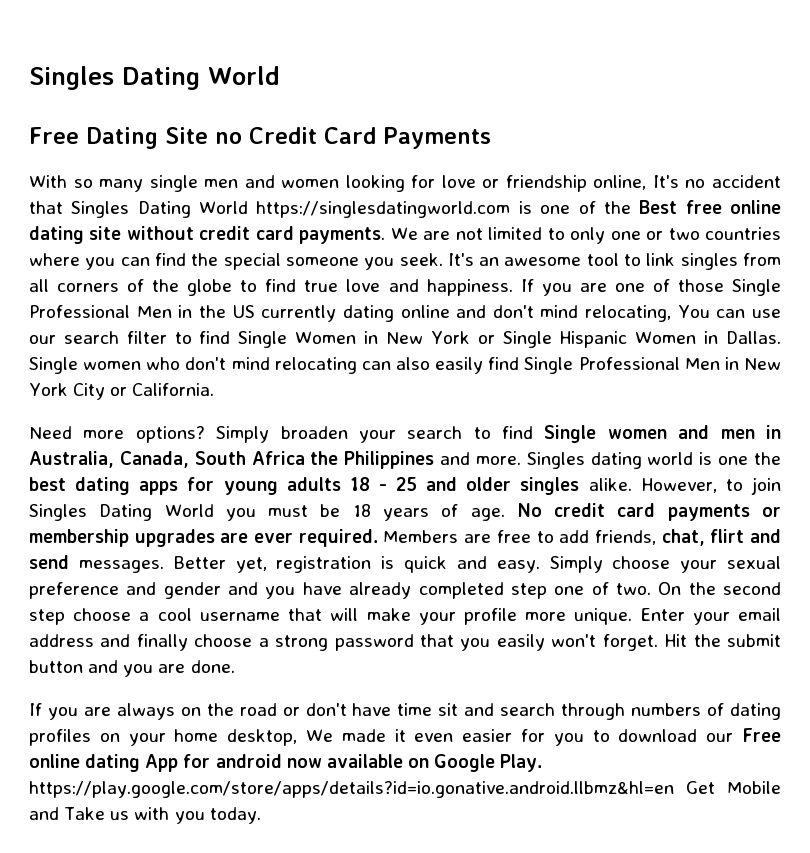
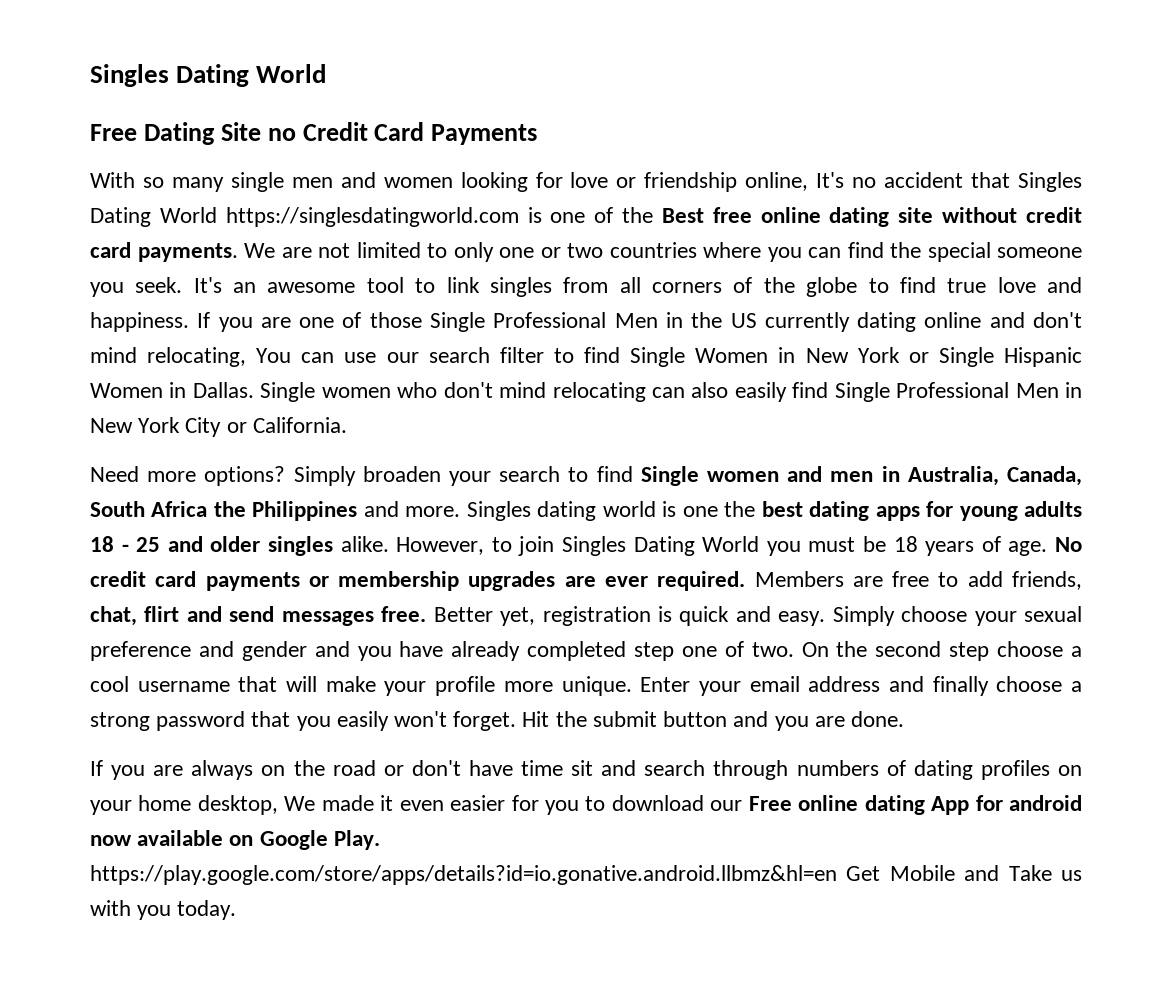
- Members are free to add friends, chat, flirt and send messages.
+ Members are free to add friends, chat, flirt and send messages free.

